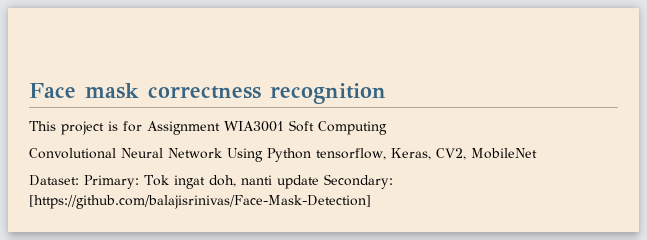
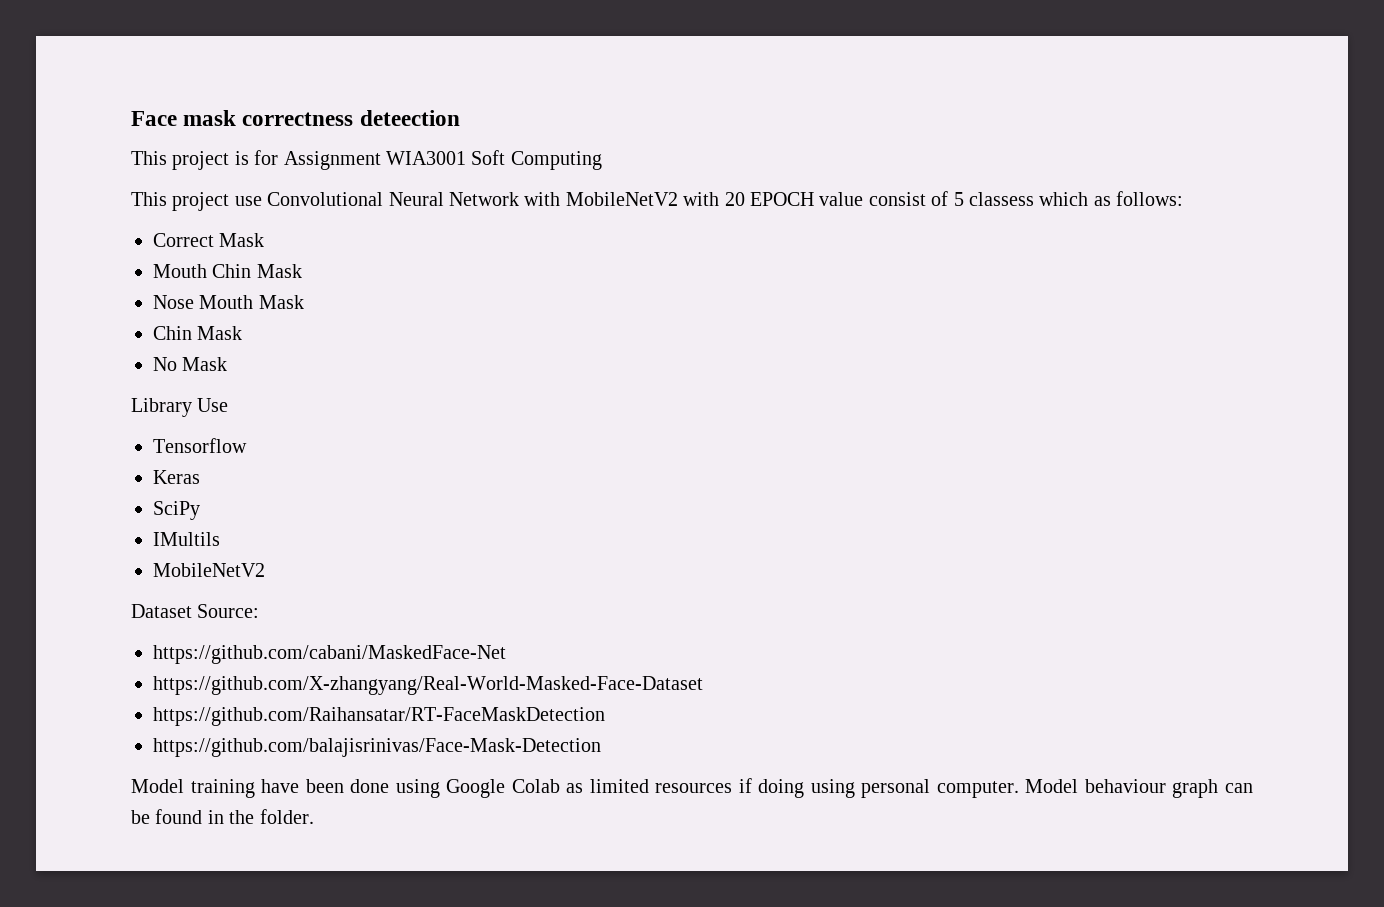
- Face mask correctness recognition
+ Face mask correctness deteection
- Convolutional Neural Network Using Python tensorflow, Keras, CV2, MobileNet
- Dataset: Primary: Tok ingat doh, nanti update Secondary: [https://github.com/balajisrinivas/Face-Mask-Detection]
+ This project use Convolutional Neural Network with MobileNetV2 with 20 EPOCH value consist of 5 classess which as follows:
+ Correct Mask
+ Mouth Chin Mask
+ Nose Mouth Mask
+ Chin Mask
+ No Mask
+ Library Use
+ Tensorflow
+ Keras
+ SciPy
+ IMultils
+ MobileNetV2
+ Dataset Source:
+ https://github.com/cabani/MaskedFace-Net
+ https://github.com/X-zhangyang/Real-World-Masked-Face-Dataset
+ https://github.com/Raihansatar/RT-FaceMaskDetection
+ https://github.com/balajisrinivas/Face-Mask-Detection
+ Model training have been done using Google Colab as limited resources if doing using personal computer. Model behaviour graph can be found in the folder.

